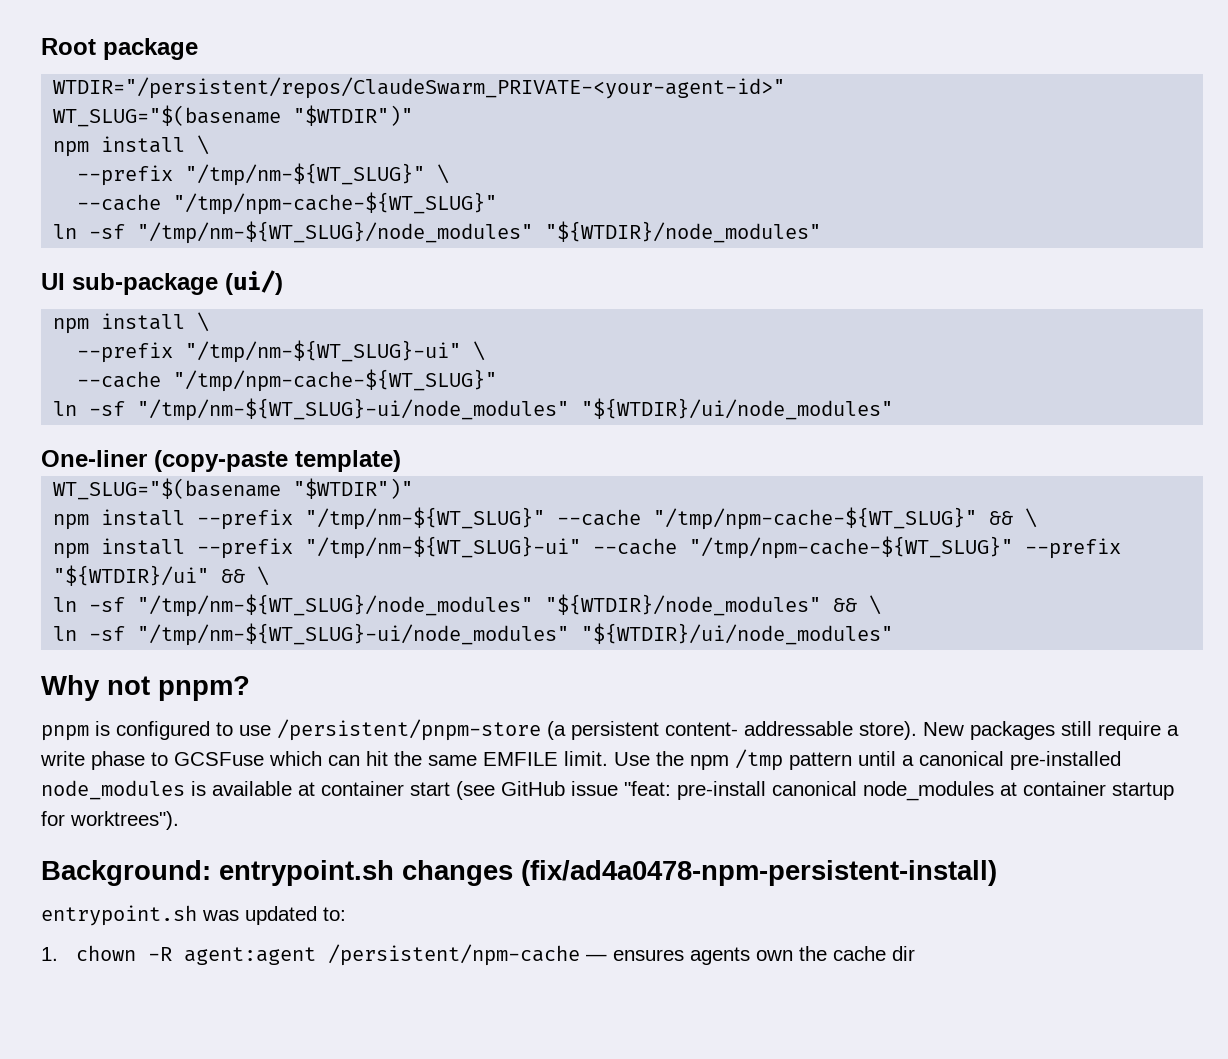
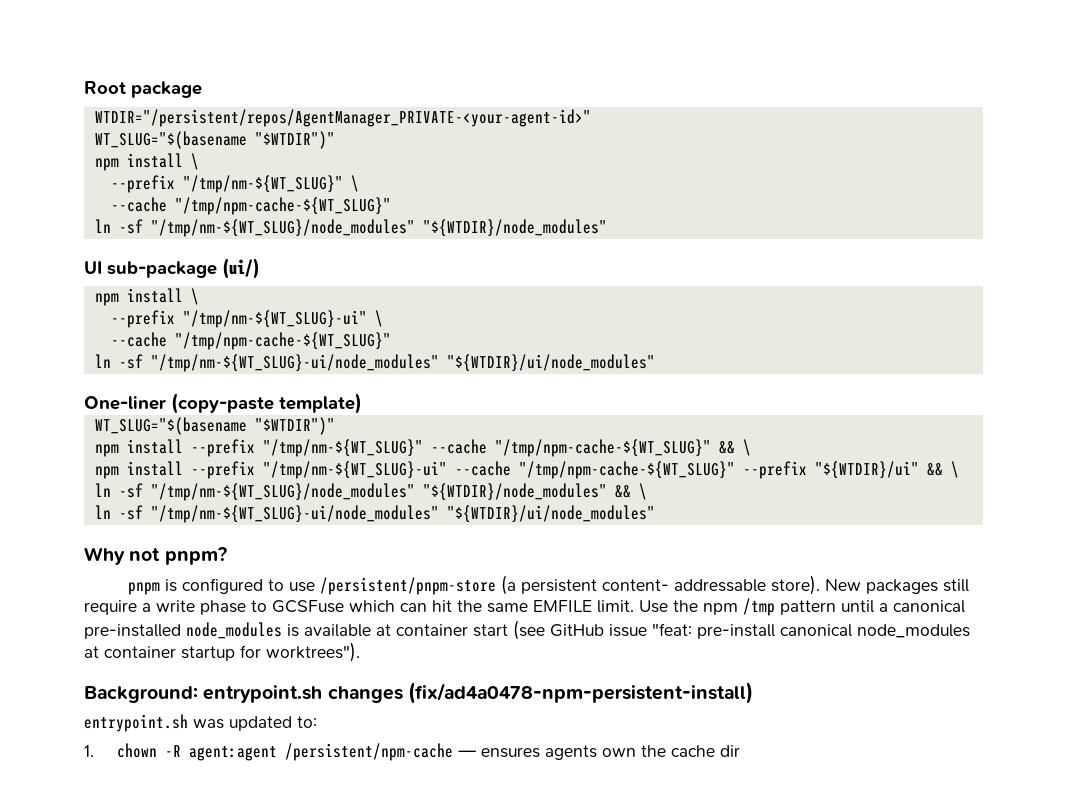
- WTDIR="/persistent/repos/ClaudeSwarm_PRIVATE-<your-agent-id>"
+ WTDIR="/persistent/repos/AgentManager_PRIVATE-<your-agent-id>"

